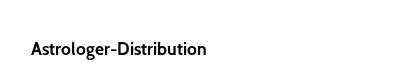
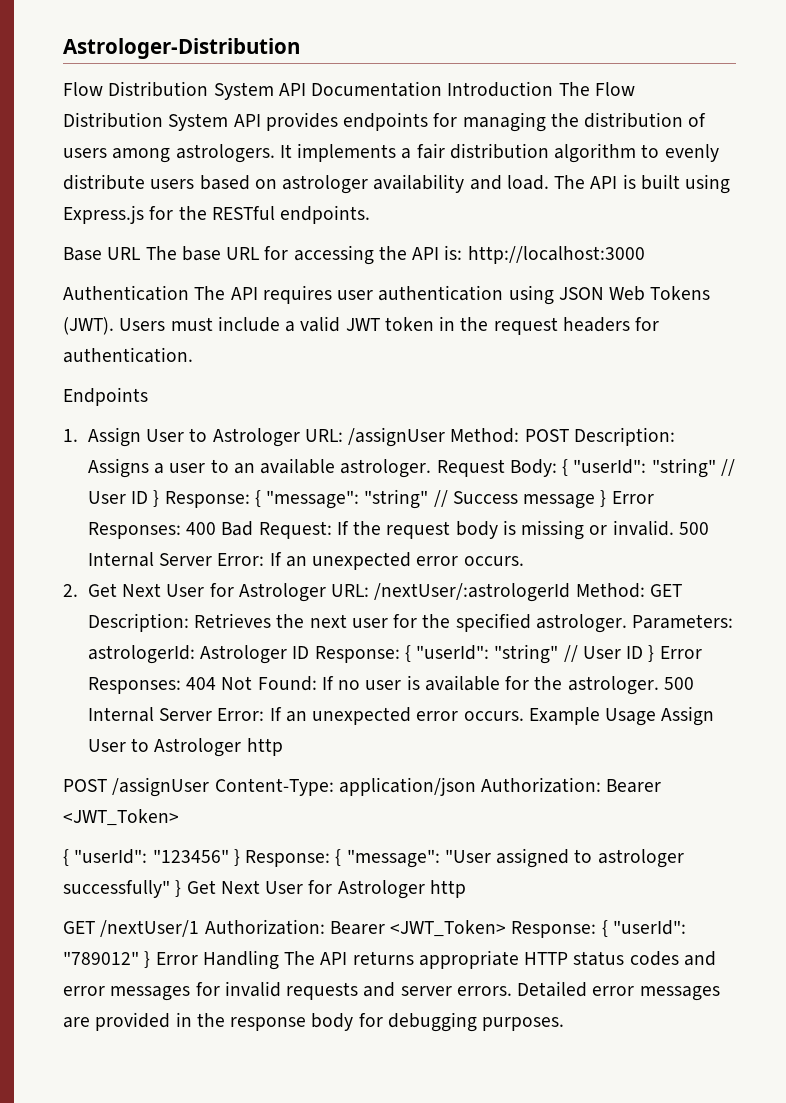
+ Flow Distribution System API Documentation Introduction The Flow Distribution System API provides endpoints for managing the distribution of users among astrologers. It implements a fair distribution algorithm to evenly distribute users based on astrologer availability and load. The API is built using Express.js for the RESTful endpoints.
+ Base URL The base URL for accessing the API is: http://localhost:3000
+ Authentication The API requires user authentication using JSON Web Tokens (JWT). Users must include a valid JWT token in the request headers for authentication.
+ Endpoints
+ 1. Assign User to Astrologer URL: /assignUser Method: POST Description: Assigns a user to an available astrologer. Request Body: { "userId": "string" // User ID } Response: { "message": "string" // Success message } Error Responses: 400 Bad Request: If the request body is missing or invalid. 500 Internal Server Error: If an unexpected error occurs.
+ 2. Get Next User for Astrologer URL: /nextUser/:astrologerId Method: GET Description: Retrieves the next user for the specified astrologer. Parameters: astrologerId: Astrologer ID Response: { "userId": "string" // User ID } Error Responses: 404 Not Found: If no user is available for the astrologer. 500 Internal Server Error: If an unexpected error occurs. Example Usage Assign User to Astrologer http
+ POST /assignUser Content-Type: application/json Authorization: Bearer <JWT_Token>
+ { "userId": "123456" } Response: { "message": "User assigned to astrologer successfully" } Get Next User for Astrologer http
+ GET /nextUser/1 Authorization: Bearer <JWT_Token> Response: { "userId": "789012" } Error Handling The API returns appropriate HTTP status codes and error messages for invalid requests and server errors. Detailed error messages are provided in the response body for debugging purposes.

